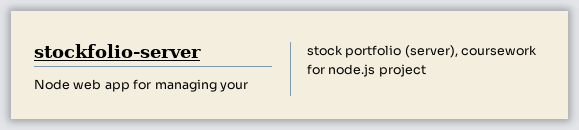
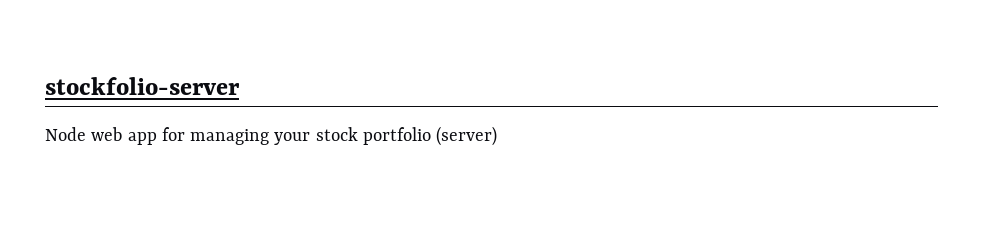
- Node web app for managing your stock portfolio (server), coursework for node.js project
+ Node web app for managing your stock portfolio (server)

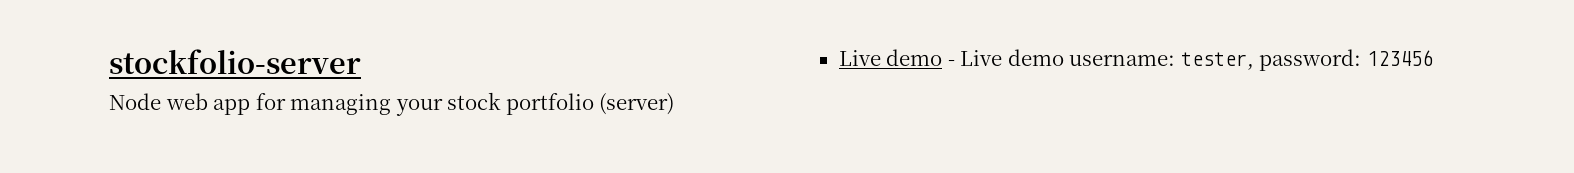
+ Live demo - Live demo username: tester, password: 123456

